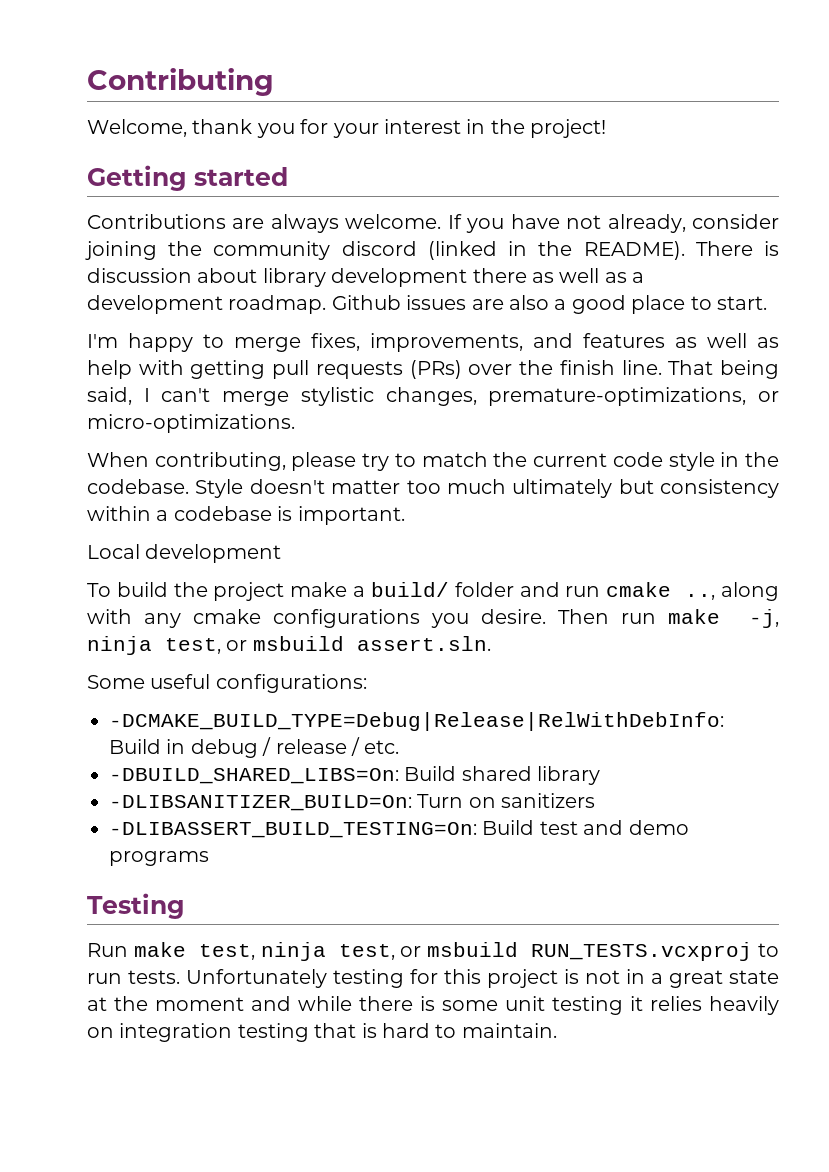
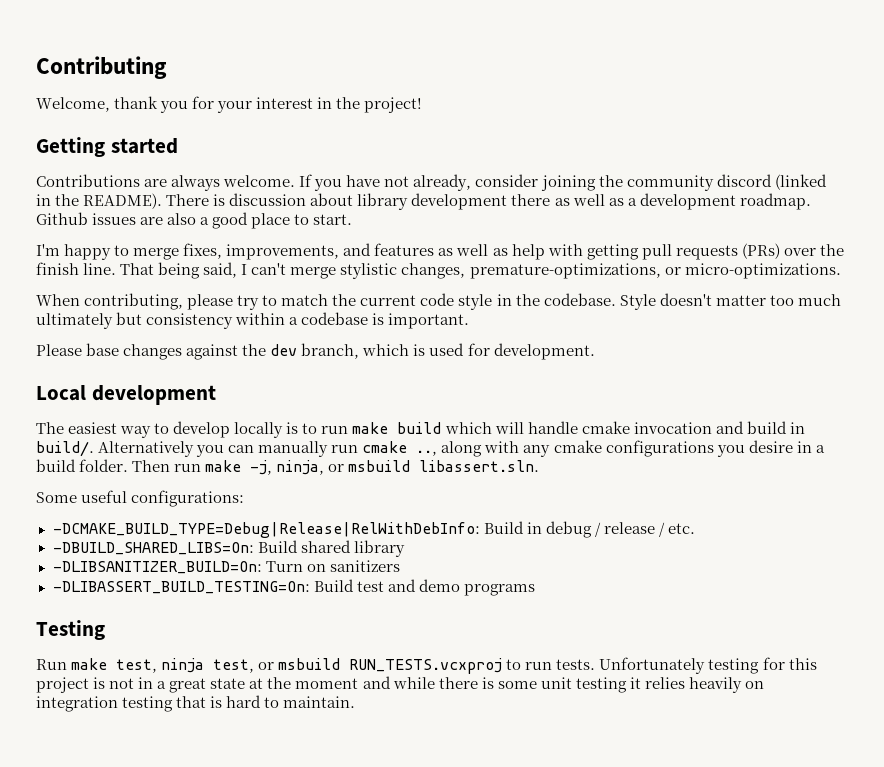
+ Please base changes against the dev branch, which is used for development.
  Local development
- To build the project make a build/ folder and run cmake .., along with any cmake configurations you desire.
+ The easiest way to develop locally is to run make build which will handle cmake invocation and build in build/. Alternatively you can manually run cmake .., along with any cmake configurations you desire in a build folder.
- Then run make -j, ninja test, or msbuild assert.sln.
+ Then run make -j, ninja, or msbuild libassert.sln.

